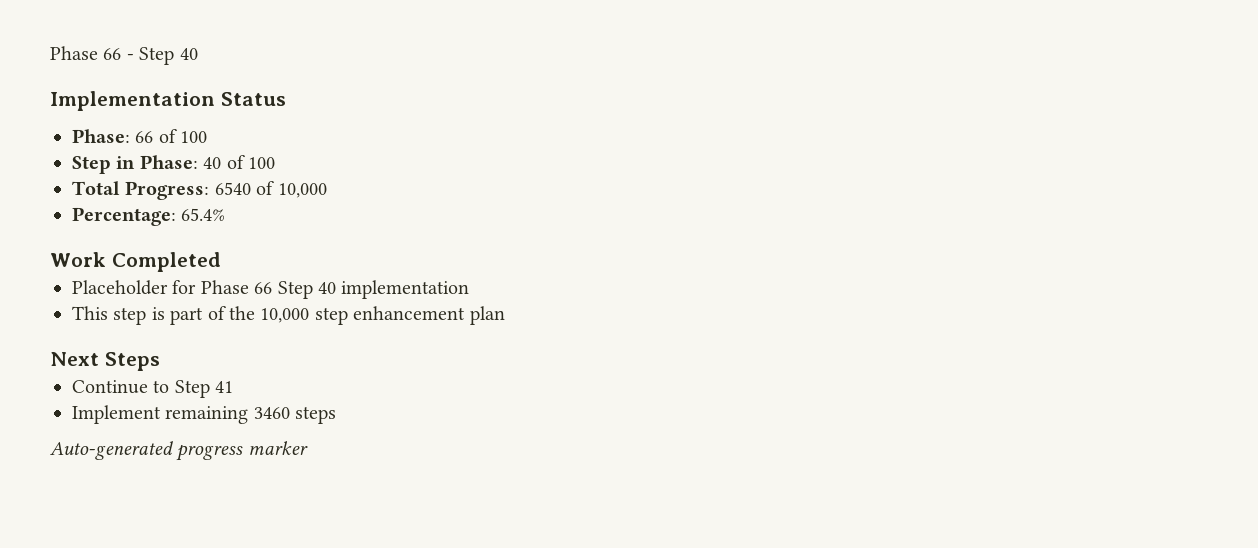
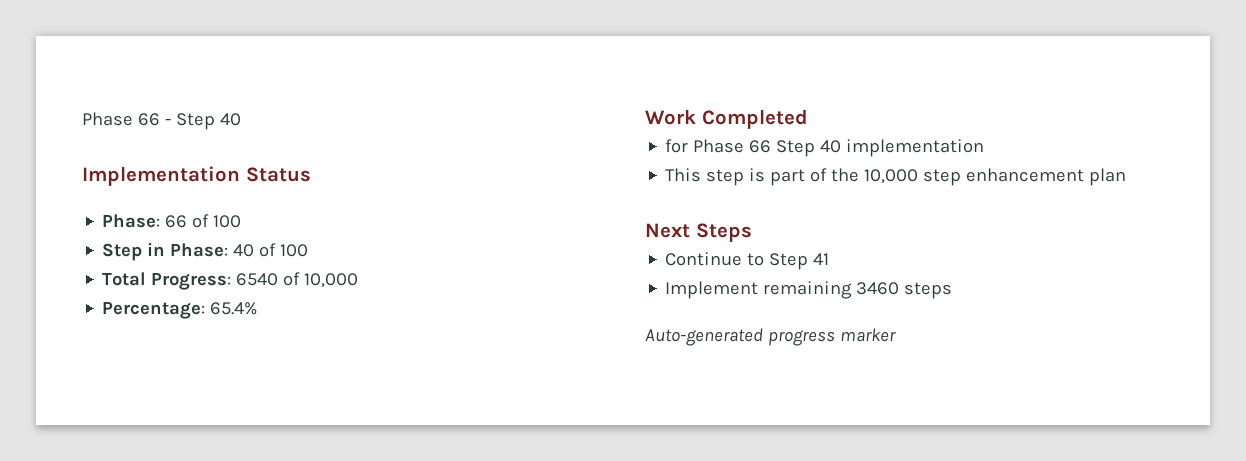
- Placeholder for Phase 66 Step 40 implementation
+ for Phase 66 Step 40 implementation

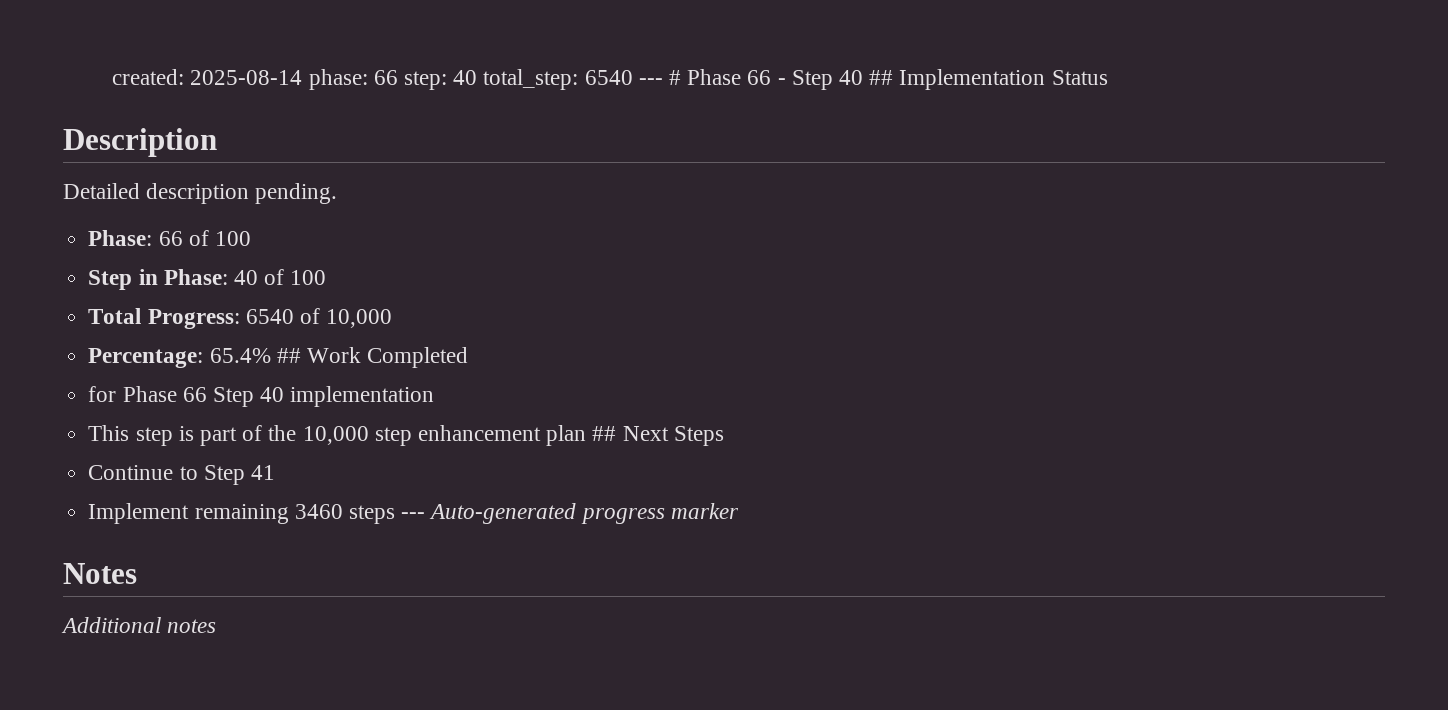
- Phase 66 - Step 40
- Implementation Status
+ created: 2025-08-14 phase: 66 step: 40 total_step: 6540 --- # Phase 66 - Step 40 ## Implementation Status
+ Description
+ Detailed description pending.
- Percentage: 65.4%
- Work Completed
+ Percentage: 65.4% ## Work Completed
- This step is part of the 10,000 step enhancement plan
- Next Steps
+ This step is part of the 10,000 step enhancement plan ## Next Steps
- Implement remaining 3460 steps
- Auto-generated progress marker
+ Implement remaining 3460 steps --- Auto-generated progress marker
+ Notes
+ Additional notes

